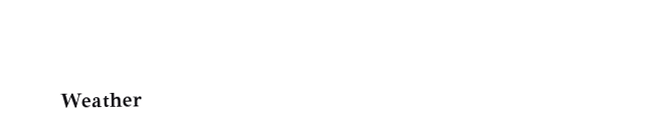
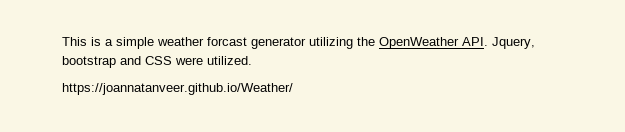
- Weather
+ This is a simple weather forcast generator utilizing the OpenWeather API. Jquery, bootstrap and CSS were utilized.
+ https://joannatanveer.github.io/Weather/

